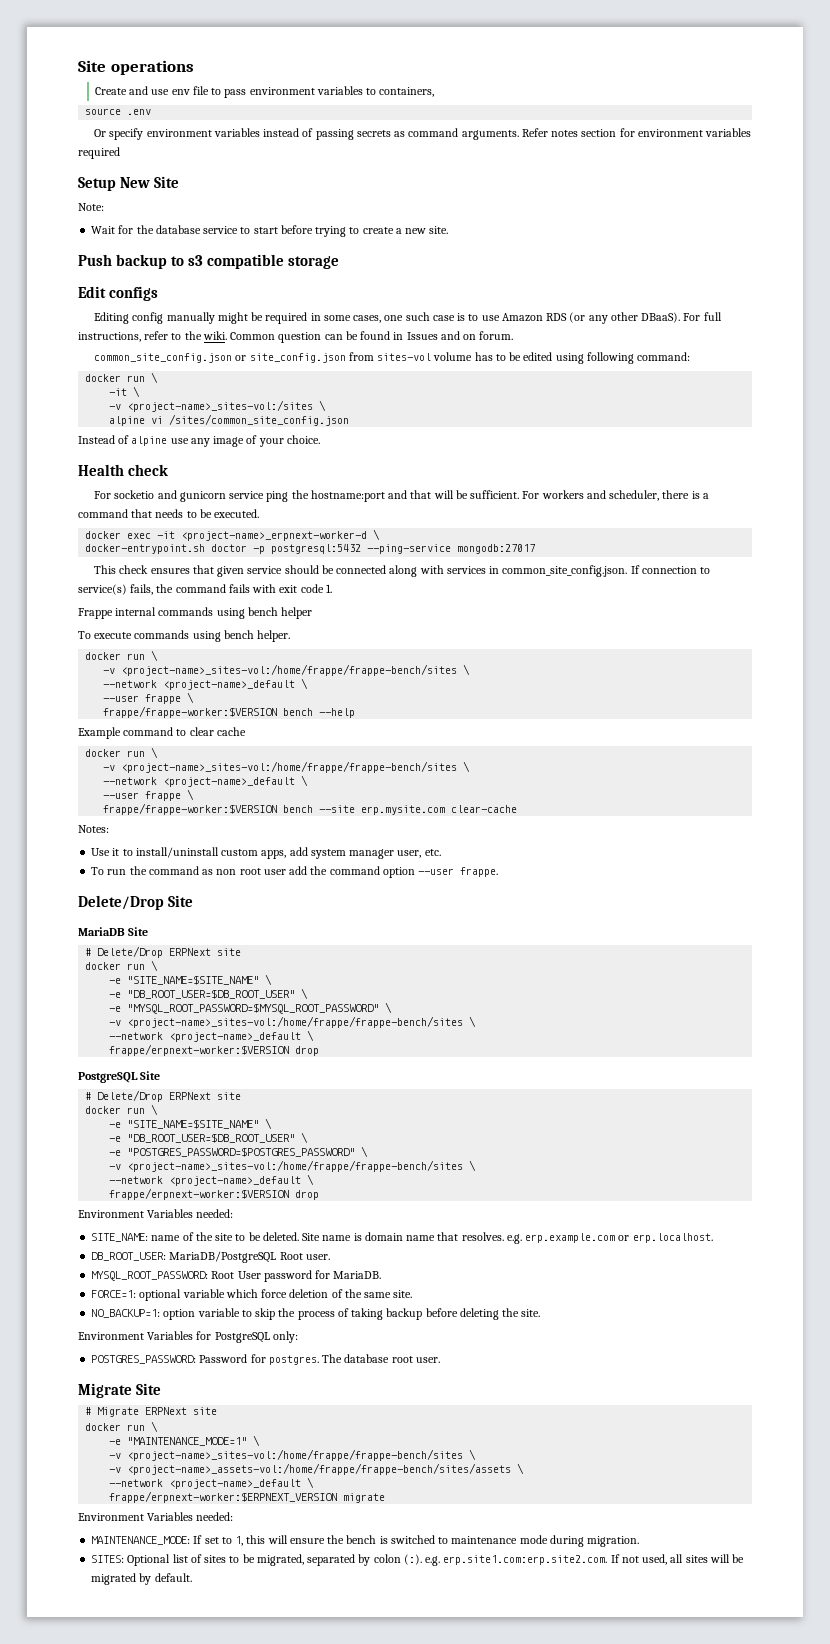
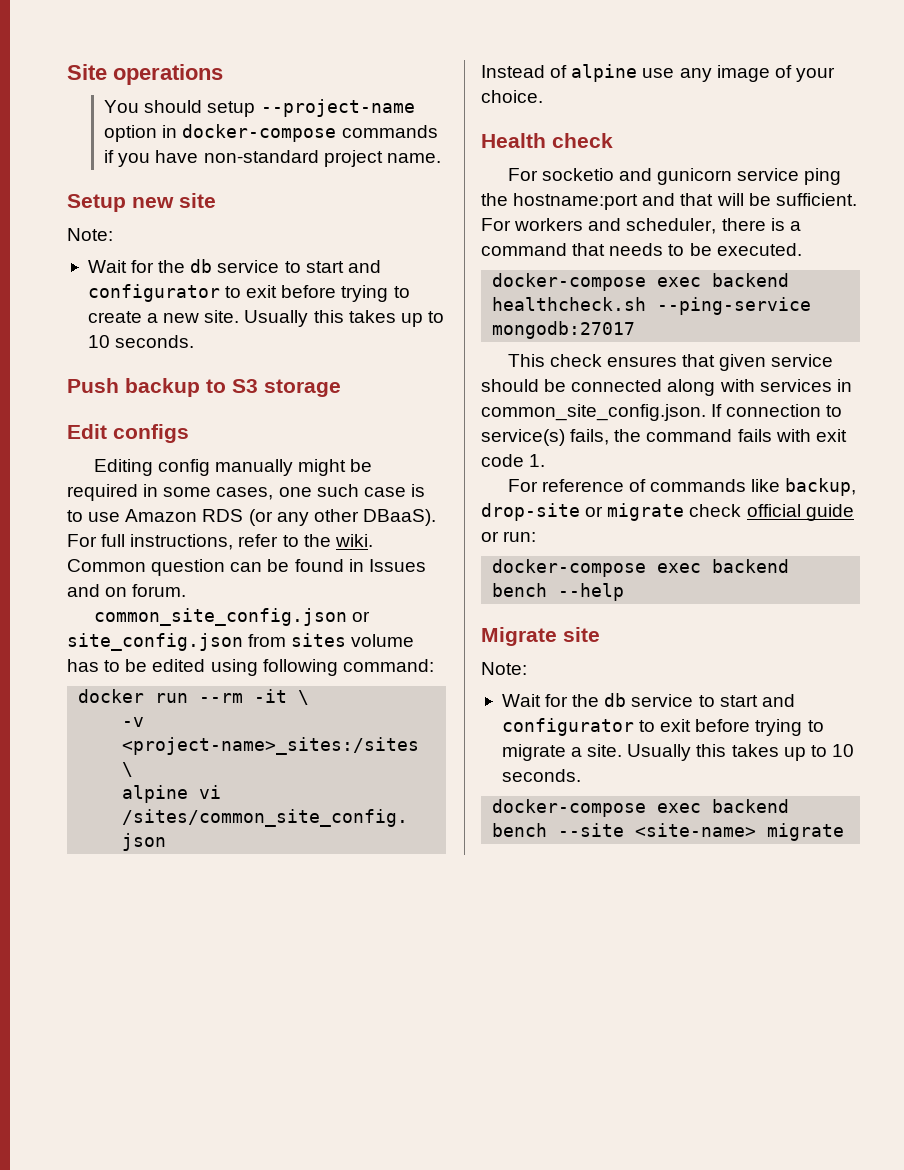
- Create and use env file to pass environment variables to containers,
- source .env
- Or specify environment variables instead of passing secrets as command arguments. Refer notes section for environment variables required
+ You should setup --project-name option in docker-compose commands if you have non-standard project name.
- Setup New Site
+ Setup new site
  Note:
- Wait for the database service to start before trying to create a new site.
+ Wait for the db service to start and configurator to exit before trying to create a new site. Usually this takes up to 10 seconds.
- Push backup to s3 compatible storage
+ Push backup to S3 storage
- common_site_config.json or site_config.json from sites-vol volume has to be edited using following command:
- docker run \
- -it \
+ common_site_config.json or site_config.json from sites volume has to be edited using following command:
+ docker run --rm -it \
- -v <project-name>_sites-vol:/sites \
+ -v <project-name>_sites:/sites \
- docker exec -it <project-name>_erpnext-worker-d \
- docker-entrypoint.sh doctor -p postgresql:5432 --ping-service mongodb:27017
+ docker-compose exec backend healthcheck.sh --ping-service mongodb:27017
- Frappe internal commands using bench helper
- To execute commands using bench helper.
- docker run \
- -v <project-name>_sites-vol:/home/frappe/frappe-bench/sites \
- --network <project-name>_default \
- --user frappe \
- frappe/frappe-worker:$VERSION bench --help
- Example command to clear cache
- docker run \
- -v <project-name>_sites-vol:/home/frappe/frappe-bench/sites \
- --network <project-name>_default \
- --user frappe \
- frappe/frappe-worker:$VERSION bench --site erp.mysite.com clear-cache
- Notes:
- Use it to install/uninstall custom apps, add system manager user, etc.
- To run the command as non root user add the command option --user frappe.
- Delete/Drop Site
- MariaDB Site
- # Delete/Drop ERPNext site
- docker run \
- -e "SITE_NAME=$SITE_NAME" \
- -e "DB_ROOT_USER=$DB_ROOT_USER" \
- -e "MYSQL_ROOT_PASSWORD=$MYSQL_ROOT_PASSWORD" \
- -v <project-name>_sites-vol:/home/frappe/frappe-bench/sites \
- --network <project-name>_default \
- frappe/erpnext-worker:$VERSION drop
- PostgreSQL Site
- # Delete/Drop ERPNext site
- docker run \
- -e "SITE_NAME=$SITE_NAME" \
- -e "DB_ROOT_USER=$DB_ROOT_USER" \
- -e "POSTGRES_PASSWORD=$POSTGRES_PASSWORD" \
- -v <project-name>_sites-vol:/home/frappe/frappe-bench/sites \
- --network <project-name>_default \
- frappe/erpnext-worker:$VERSION drop
- Environment Variables needed:
- SITE_NAME: name of the site to be deleted. Site name is domain name that resolves. e.g. erp.example.com or erp.localhost.
- DB_ROOT_USER: MariaDB/PostgreSQL Root user.
- MYSQL_ROOT_PASSWORD: Root User password for MariaDB.
- FORCE=1: optional variable which force deletion of the same site.
- NO_BACKUP=1: option variable to skip the process of taking backup before deleting the site.
- Environment Variables for PostgreSQL only:
- POSTGRES_PASSWORD: Password for postgres. The database root user.
- Migrate Site
- # Migrate ERPNext site
- docker run \
- -e "MAINTENANCE_MODE=1" \
- -v <project-name>_sites-vol:/home/frappe/frappe-bench/sites \
- -v <project-name>_assets-vol:/home/frappe/frappe-bench/sites/assets \
- --network <project-name>_default \
- frappe/erpnext-worker:$ERPNEXT_VERSION migrate
- Environment Variables needed:
- MAINTENANCE_MODE: If set to 1, this will ensure the bench is switched to maintenance mode during migration.
- SITES: Optional list of sites to be migrated, separated by colon (:). e.g. erp.site1.com:erp.site2.com. If not used, all sites will be migrated by default.
+ For reference of commands like backup, drop-site or migrate check official guide or run:
+ docker-compose exec backend bench --help
+ Migrate site
+ Note:
+ Wait for the db service to start and configurator to exit before trying to migrate a site. Usually this takes up to 10 seconds.
+ docker-compose exec backend bench --site <site-name> migrate

